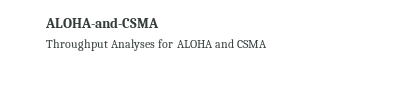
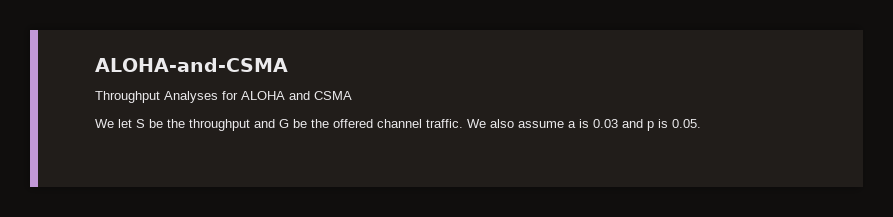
+ We let S be the throughput and G be the offered channel traffic. We also assume a is 0.03 and p is 0.05.

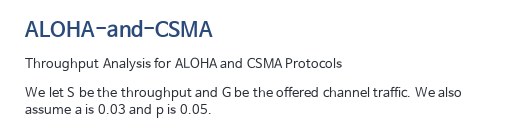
- Throughput Analyses for ALOHA and CSMA
+ Throughput Analysis for ALOHA and CSMA Protocols

